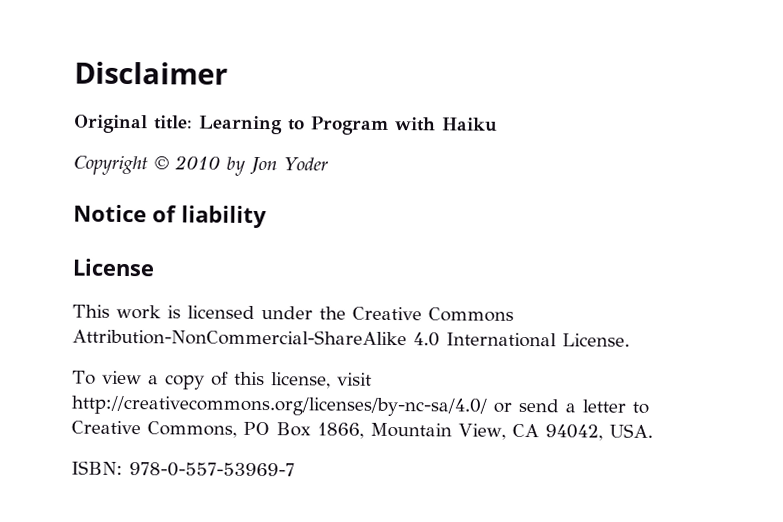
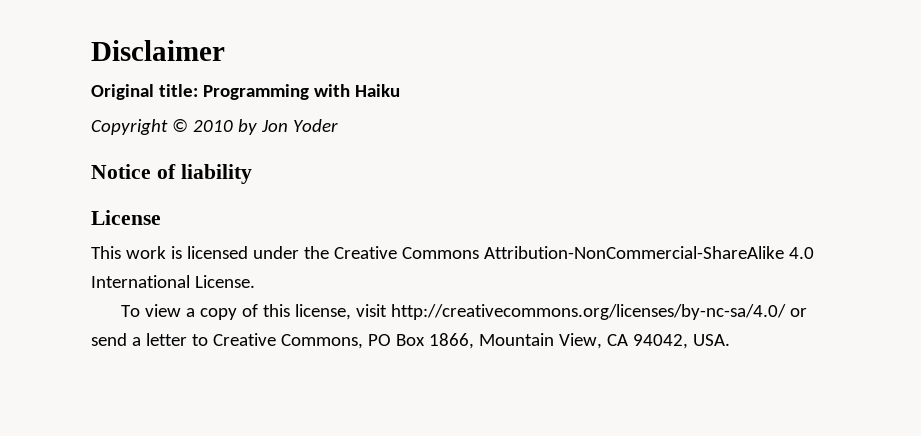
- Original title: Learning to Program with Haiku
+ Original title: Programming with Haiku
- ISBN: 978-0-557-53969-7

